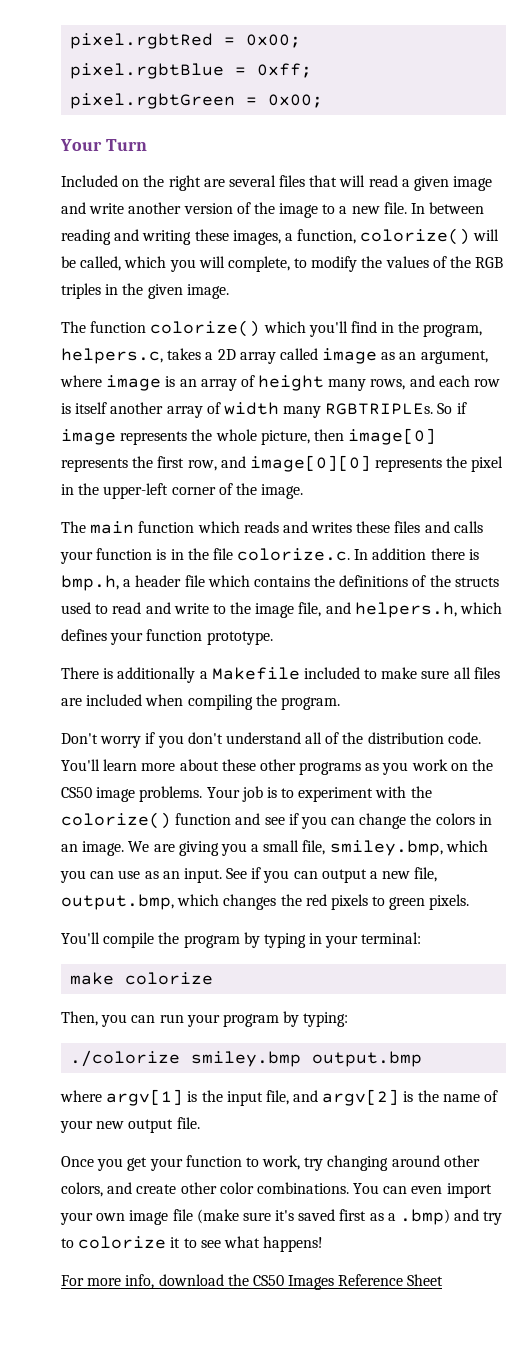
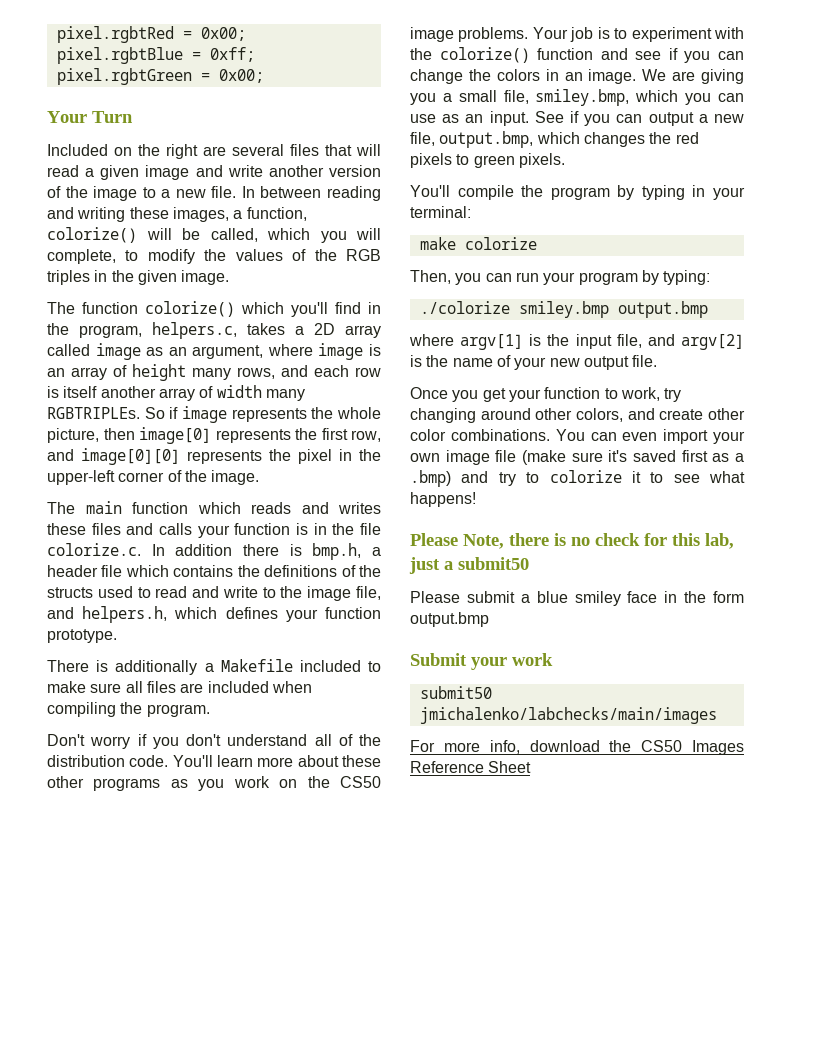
+ Please Note, there is no check for this lab, just a submit50
+ Please submit a blue smiley face in the form output.bmp
+ Submit your work
+ submit50 jmichalenko/labchecks/main/images

